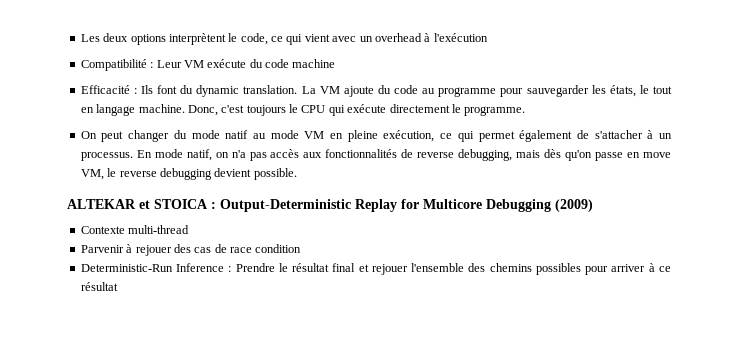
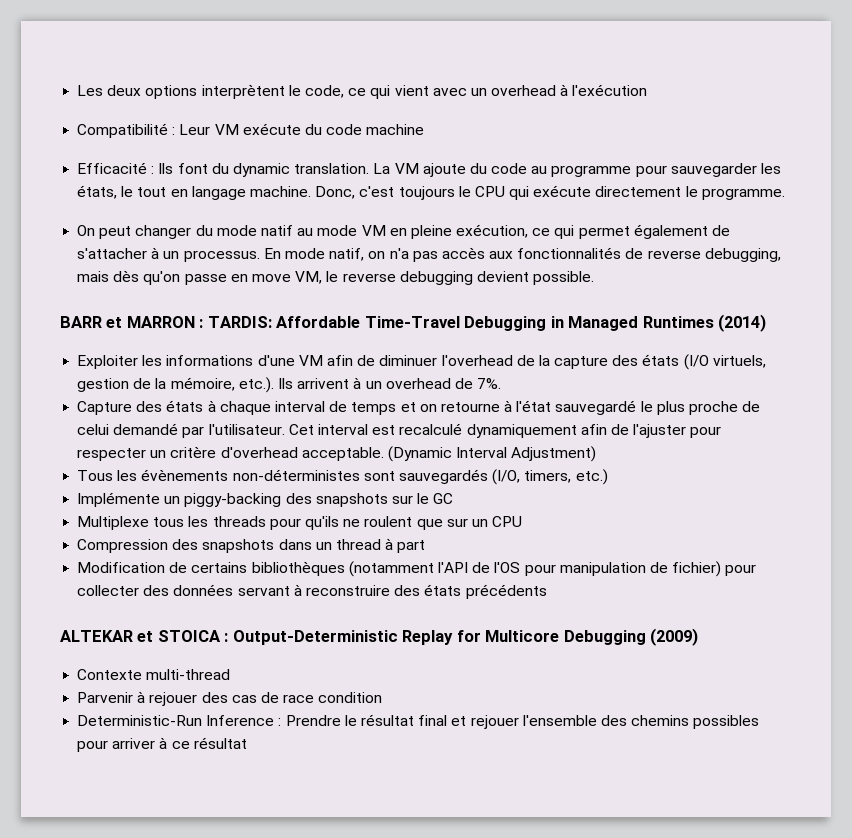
+ BARR et MARRON : TARDIS: Affordable Time-Travel Debugging in Managed Runtimes (2014)
+ Exploiter les informations d'une VM afin de diminuer l'overhead de la capture des états (I/O virtuels, gestion de la mémoire, etc.). Ils arrivent à un overhead de 7%.
+ Capture des états à chaque interval de temps et on retourne à l'état sauvegardé le plus proche de celui demandé par l'utilisateur. Cet interval est recalculé dynamiquement afin de l'ajuster pour respecter un critère d'overhead acceptable. (Dynamic Interval Adjustment)
+ Tous les évènements non-déterministes sont sauvegardés (I/O, timers, etc.)
+ Implémente un piggy-backing des snapshots sur le GC
+ Multiplexe tous les threads pour qu'ils ne roulent que sur un CPU
+ Compression des snapshots dans un thread à part
+ Modification de certains bibliothèques (notamment l'API de l'OS pour manipulation de fichier) pour collecter des données servant à reconstruire des états précédents

